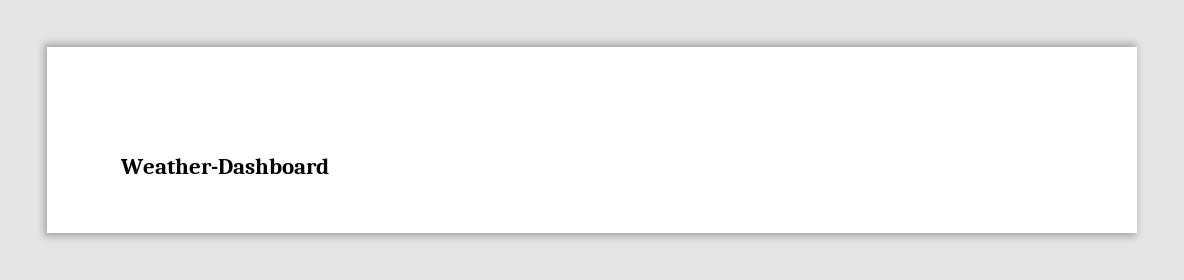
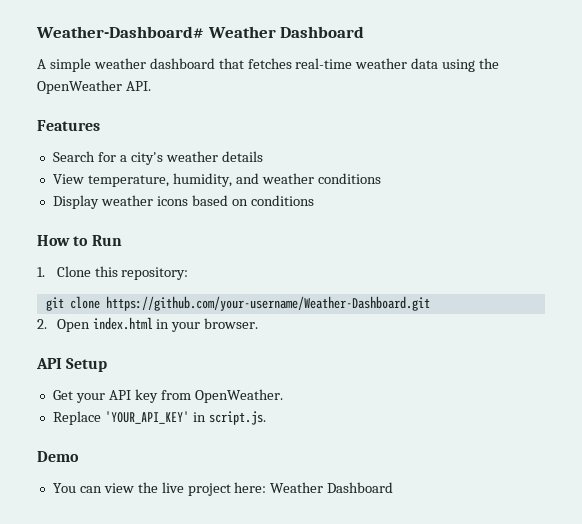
- Weather-Dashboard
+ Weather-Dashboard# Weather Dashboard
+ A simple weather dashboard that fetches real-time weather data using the OpenWeather API.
+ Features
+ Search for a city's weather details
+ View temperature, humidity, and weather conditions
+ Display weather icons based on conditions
+ How to Run
+ 1. Clone this repository:
+ git clone https://github.com/your-username/Weather-Dashboard.git
+ 2. Open index.html in your browser.
+ API Setup
+ Get your API key from OpenWeather.
+ Replace 'YOUR_API_KEY' in script.js.
+ Demo
+ You can view the live project here: Weather Dashboard

